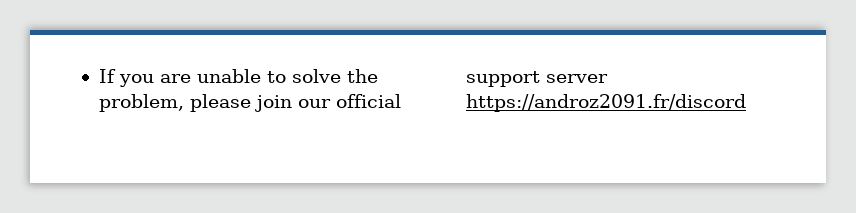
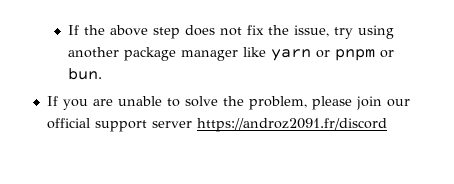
+ If the above step does not fix the issue, try using another package manager like yarn or pnpm or bun.

